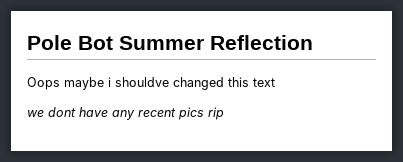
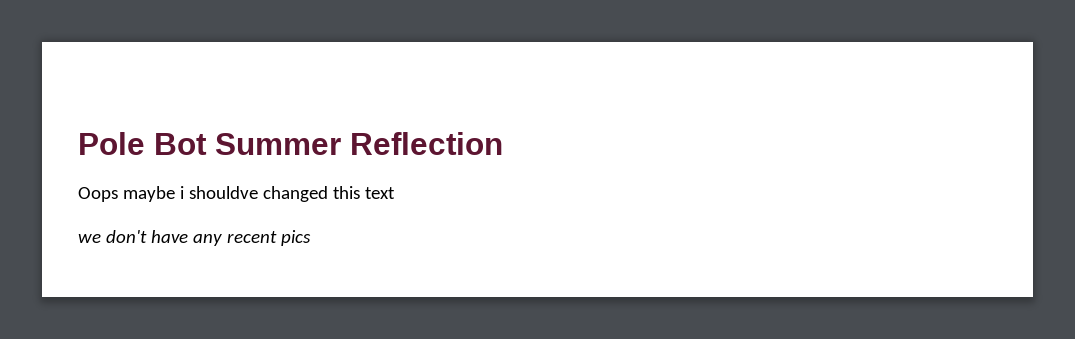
- we dont have any recent pics rip
+ we don't have any recent pics

